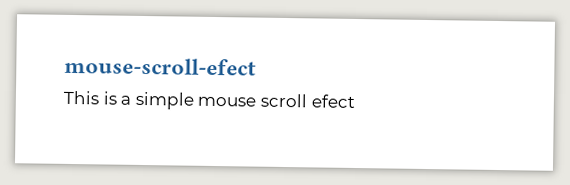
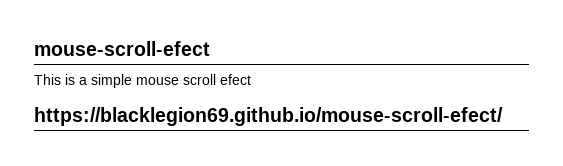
+ https://blacklegion69.github.io/mouse-scroll-efect/

